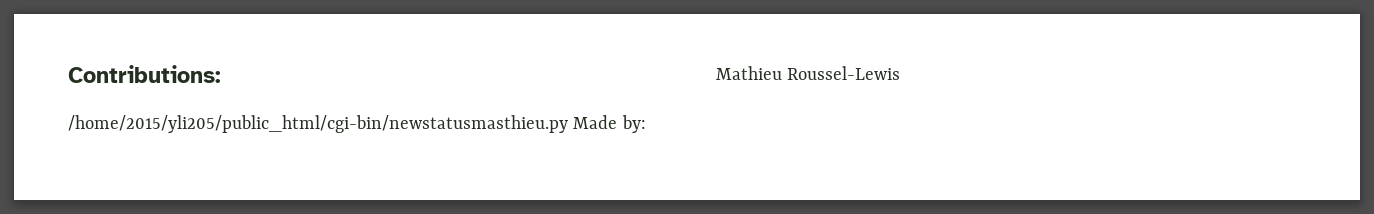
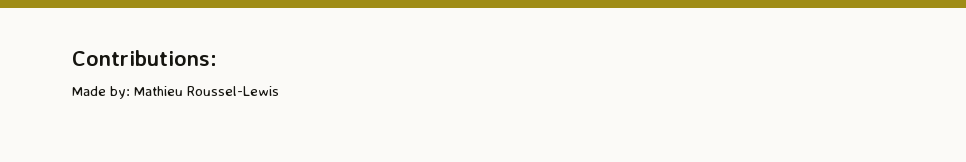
- /home/2015/yli205/public_html/cgi-bin/newstatusmasthieu.py Made by: Mathieu Roussel-Lewis
+ Made by: Mathieu Roussel-Lewis

